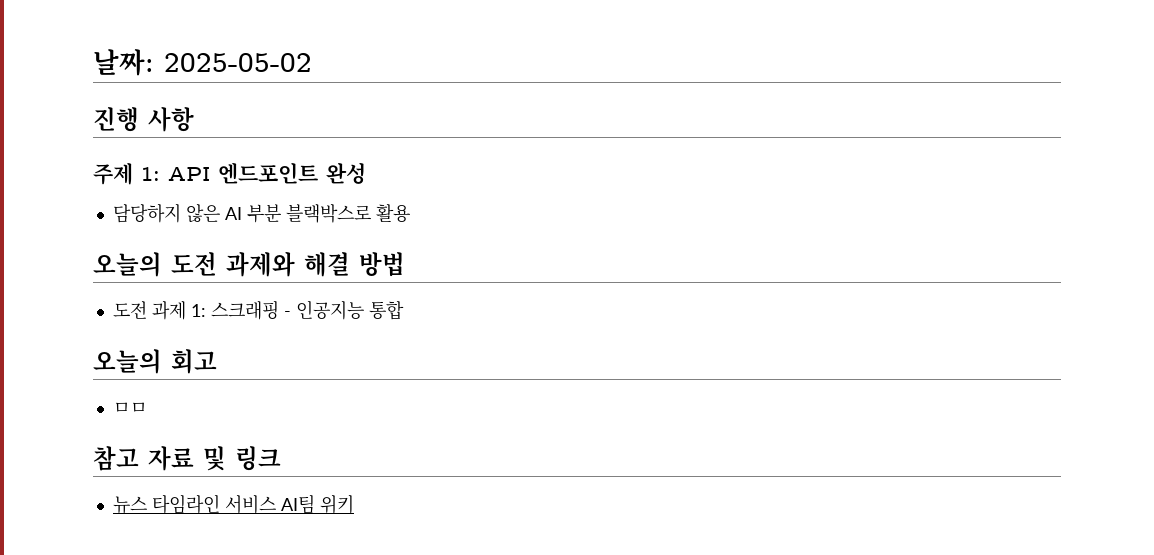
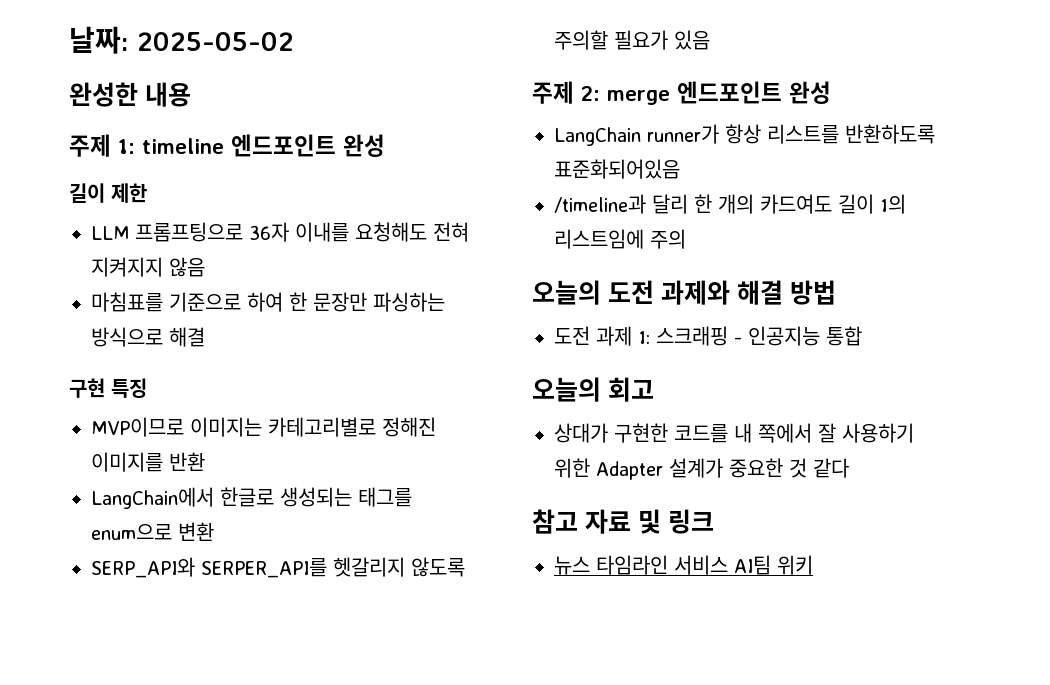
- 진행 사항
+ 완성한 내용
- 주제 1: API 엔드포인트 완성
- 담당하지 않은 AI 부분 블랙박스로 활용
+ 주제 1: timeline 엔드포인트 완성
+ 길이 제한
+ LLM 프롬프팅으로 36자 이내를 요청해도 전혀 지켜지지 않음
+ 마침표를 기준으로 하여 한 문장만 파싱하는 방식으로 해결
+ 구현 특징
+ MVP이므로 이미지는 카테고리별로 정해진 이미지를 반환
+ LangChain에서 한글로 생성되는 태그를 enum으로 변환
+ SERP_API와 SERPER_API를 헷갈리지 않도록 주의할 필요가 있음
+ 주제 2: merge 엔드포인트 완성
+ LangChain runner가 항상 리스트를 반환하도록 표준화되어있음
+ /timeline과 달리 한 개의 카드여도 길이 1의 리스트임에 주의
- ㅁㅁ
+ 상대가 구현한 코드를 내 쪽에서 잘 사용하기 위한 Adapter 설계가 중요한 것 같다

